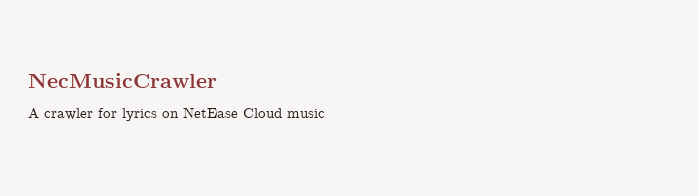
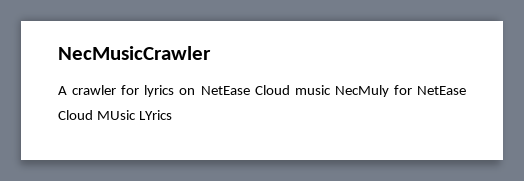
- A crawler for lyrics on NetEase Cloud music
+ A crawler for lyrics on NetEase Cloud music NecMuly for NetEase Cloud MUsic LYrics

